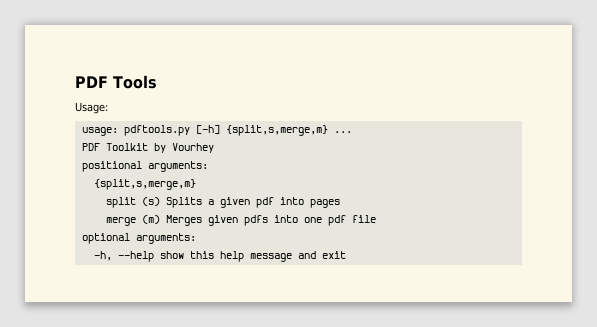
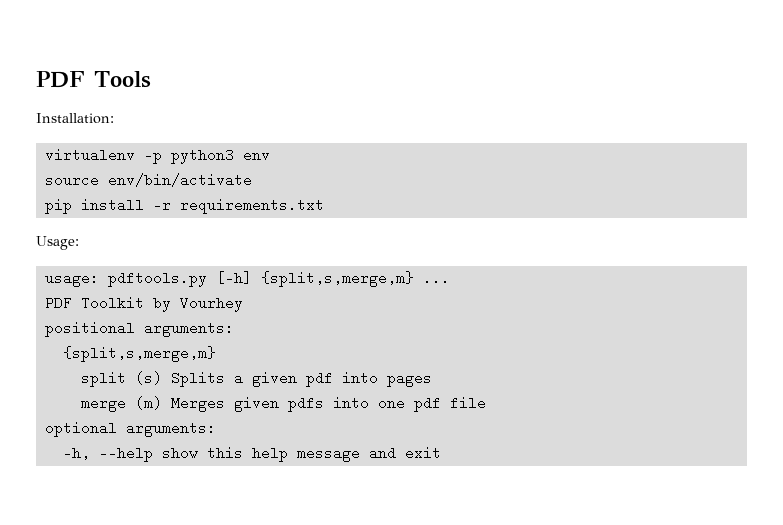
+ Installation:
+ virtualenv -p python3 env
+ source env/bin/activate
+ pip install -r requirements.txt

